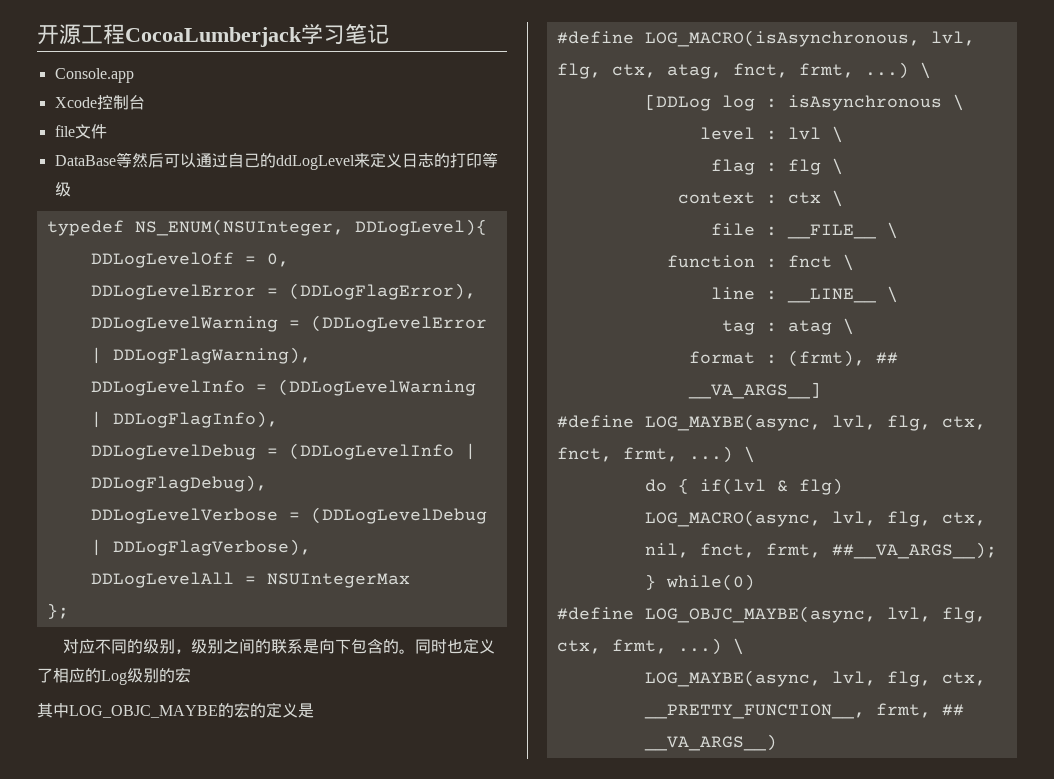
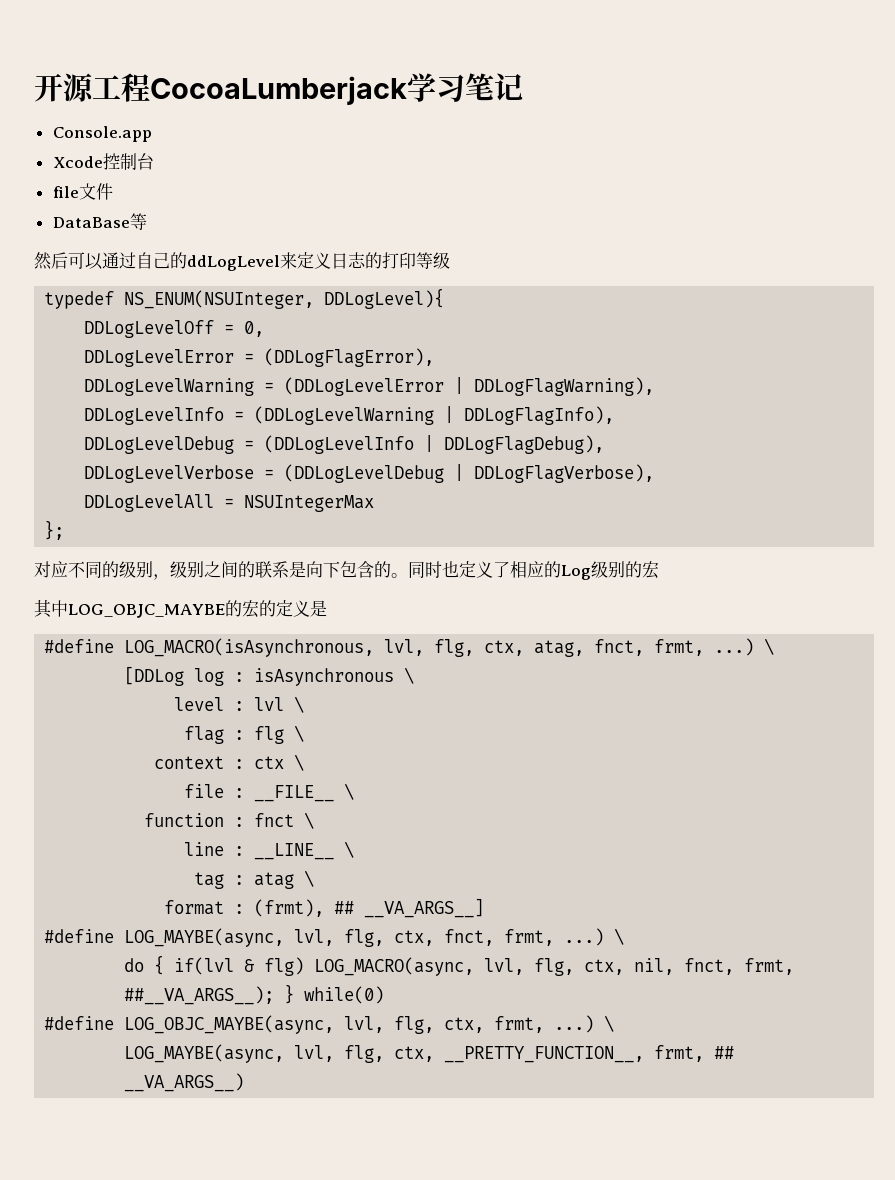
- DataBase等然后可以通过自己的ddLogLevel来定义日志的打印等级
+ DataBase等
+ 然后可以通过自己的ddLogLevel来定义日志的打印等级

